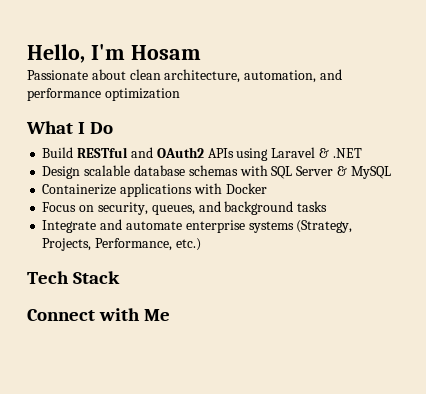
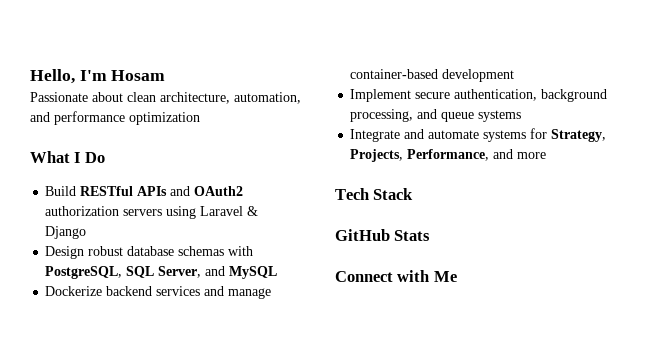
- Build RESTful and OAuth2 APIs using Laravel & .NET
+ Build RESTful APIs and OAuth2 authorization servers using Laravel & Django
- Design scalable database schemas with SQL Server & MySQL
- Containerize applications with Docker
- Focus on security, queues, and background tasks
- Integrate and automate enterprise systems (Strategy, Projects, Performance, etc.)
+ Design robust database schemas with PostgreSQL, SQL Server, and MySQL
+ Dockerize backend services and manage container-based development
+ Implement secure authentication, background processing, and queue systems
+ Integrate and automate systems for Strategy, Projects, Performance, and more
+ GitHub Stats

